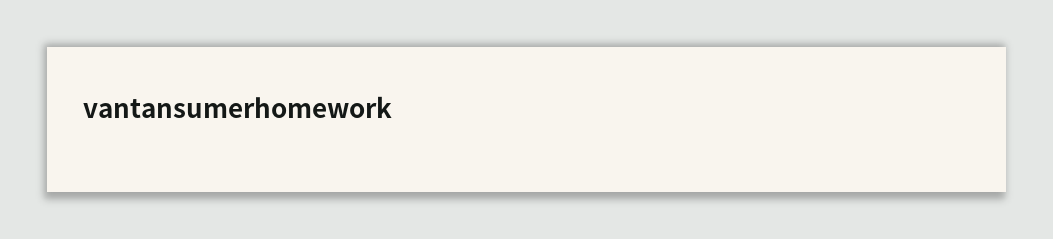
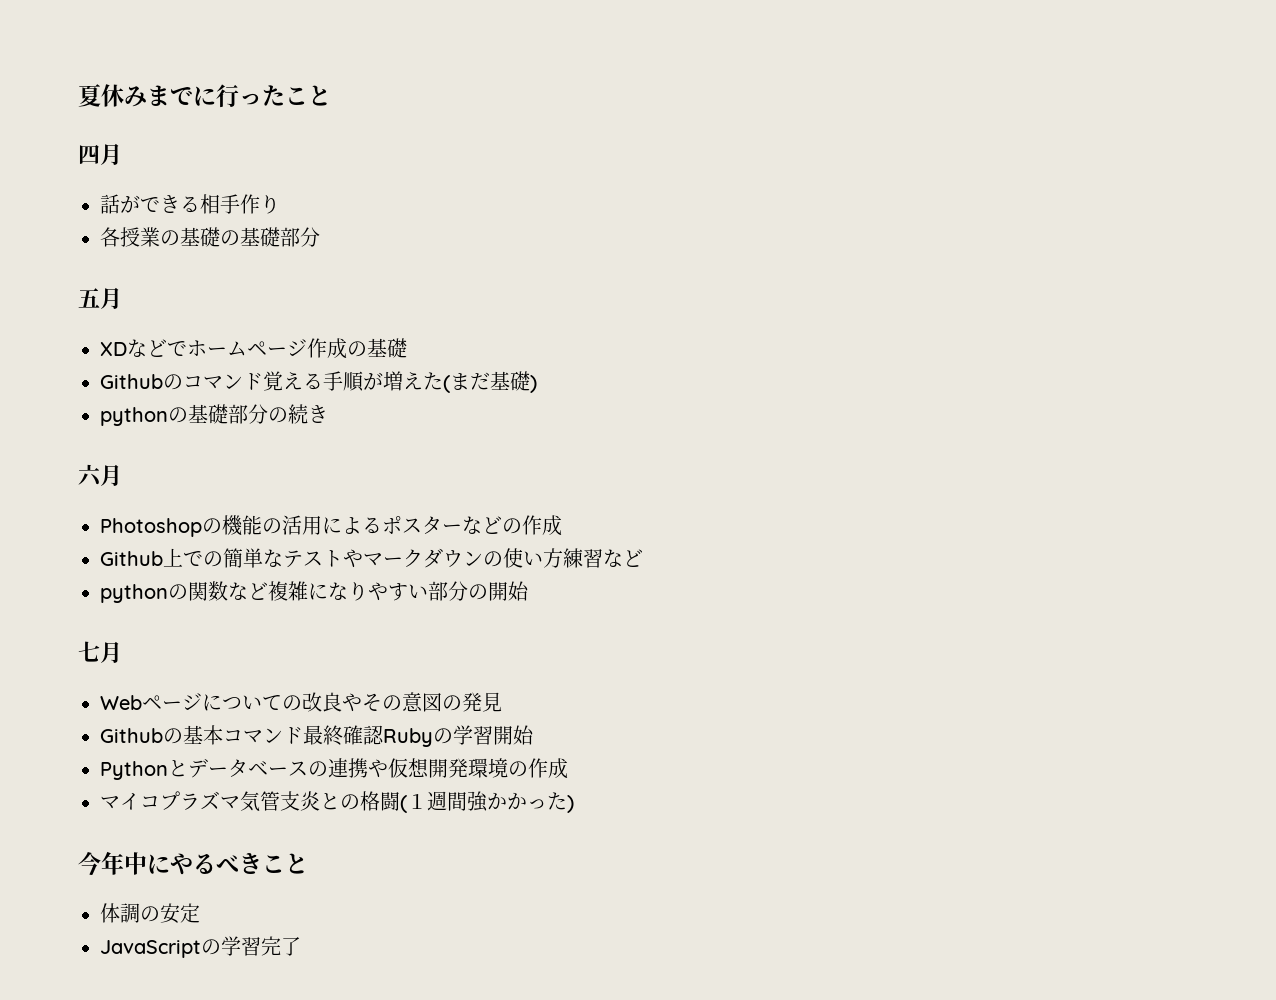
- vantansumerhomework
+ 夏休みまでに行ったこと
+ 四月
+ 話ができる相手作り
+ 各授業の基礎の基礎部分
+ 五月
+ XDなどでホームページ作成の基礎
+ Githubのコマンド覚える手順が増えた(まだ基礎)
+ pythonの基礎部分の続き
+ 六月
+ Photoshopの機能の活用によるポスターなどの作成
+ Github上での簡単なテストやマークダウンの使い方練習など
+ pythonの関数など複雑になりやすい部分の開始
+ 七月
+ Webページについての改良やその意図の発見
+ Githubの基本コマンド最終確認Rubyの学習開始
+ Pythonとデータベースの連携や仮想開発環境の作成
+ マイコプラズマ気管支炎との格闘(１週間強かかった)
+ 今年中にやるべきこと
+ 体調の安定
+ JavaScriptの学習完了

